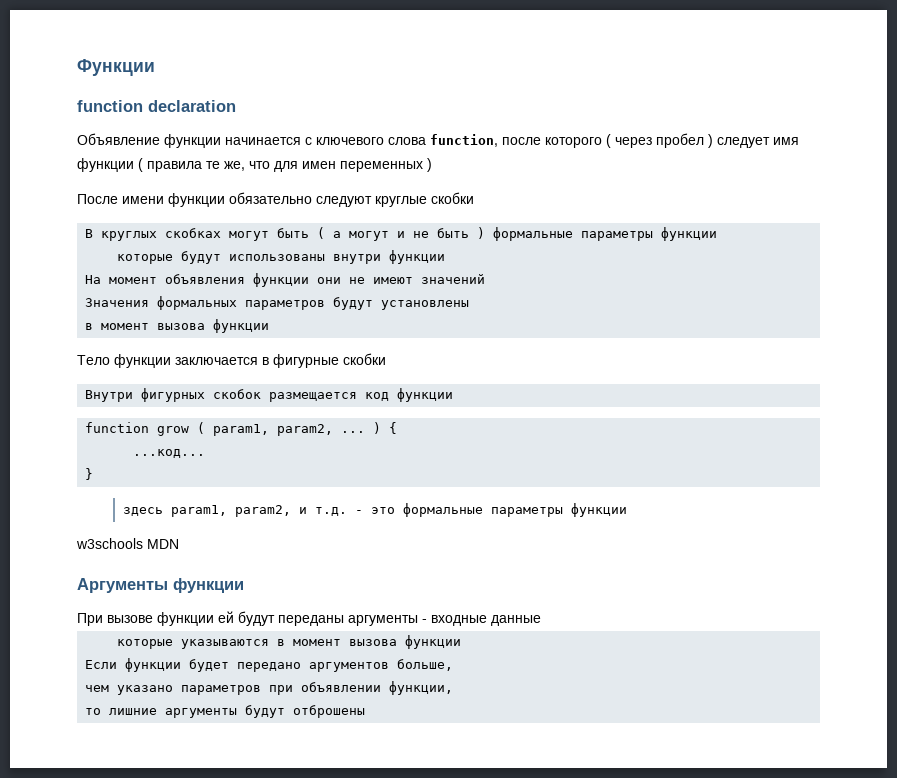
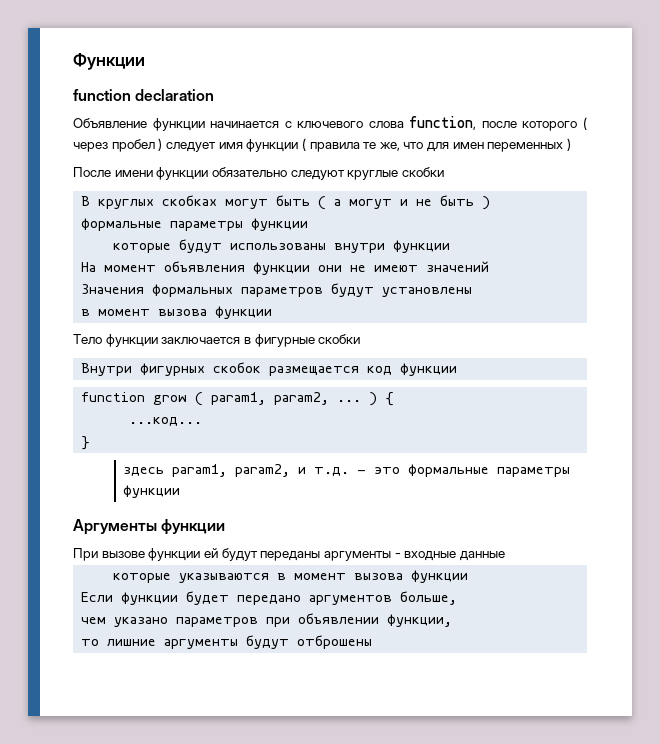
- w3schools MDN

